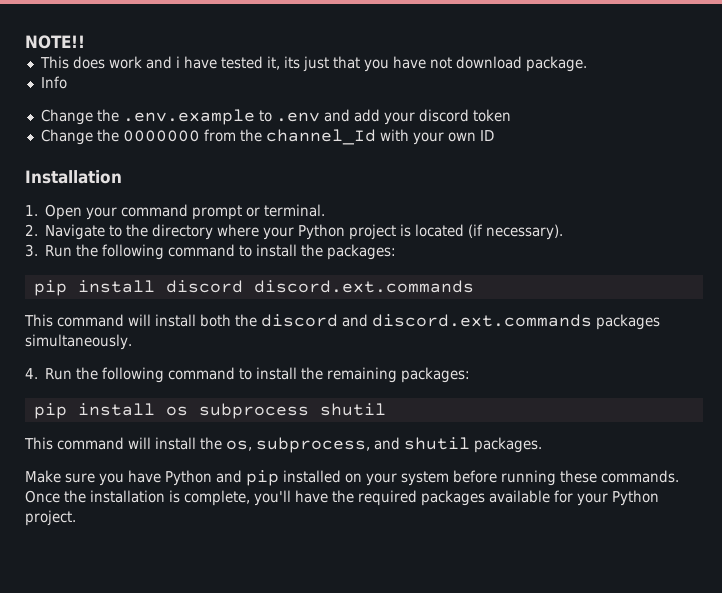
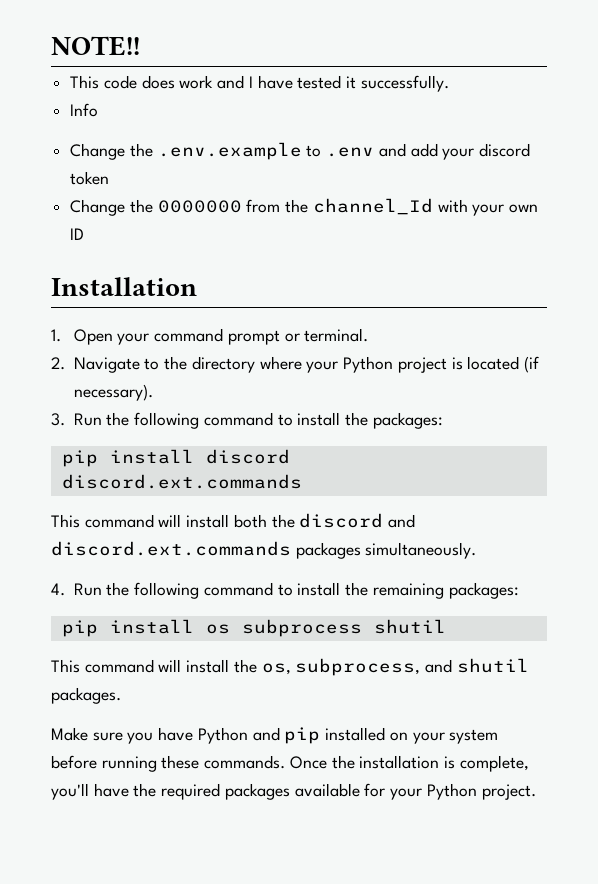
- This does work and i have tested it, its just that you have not download package.
+ This code does work and I have tested it successfully.

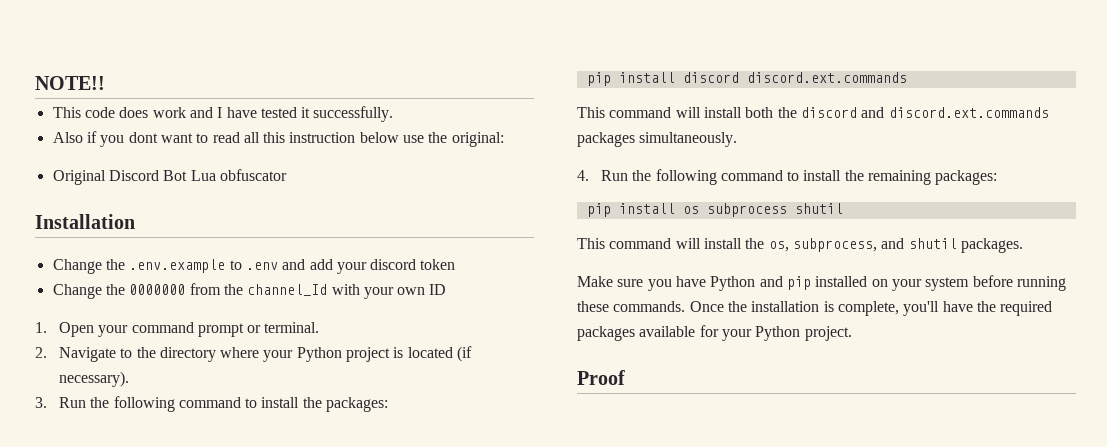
- Info
+ Also if you dont want to read all this instruction below use the original:
+ Original Discord Bot Lua obfuscator
+ Installation
- Installation
+ Proof

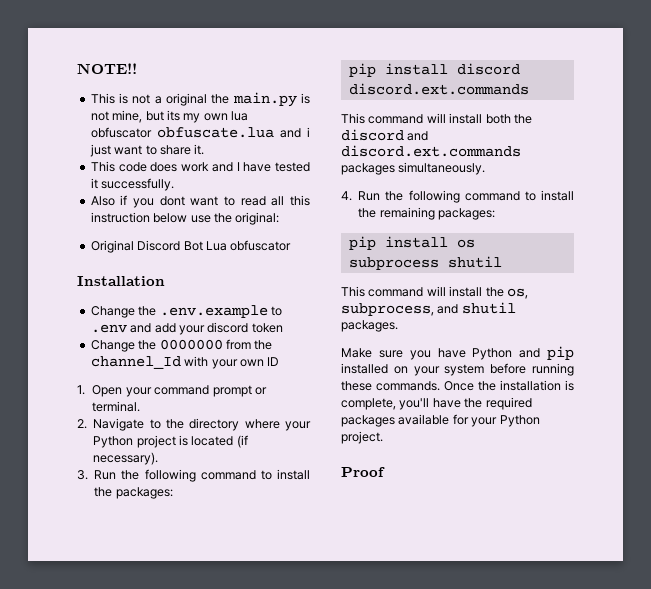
+ This is not a original the main.py is not mine, but its my own lua obfuscator obfuscate.lua and i just want to share it.

